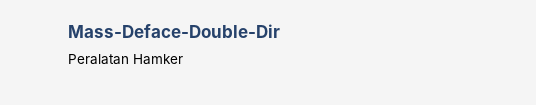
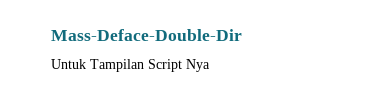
- Peralatan Hamker
+ Untuk Tampilan Script Nya

